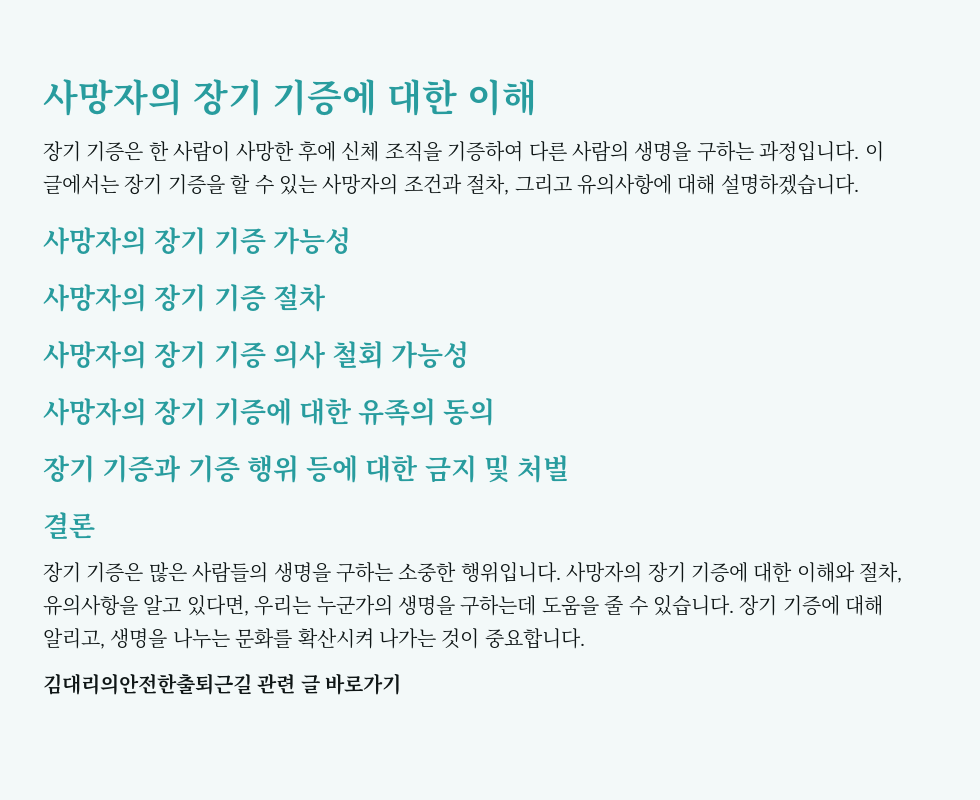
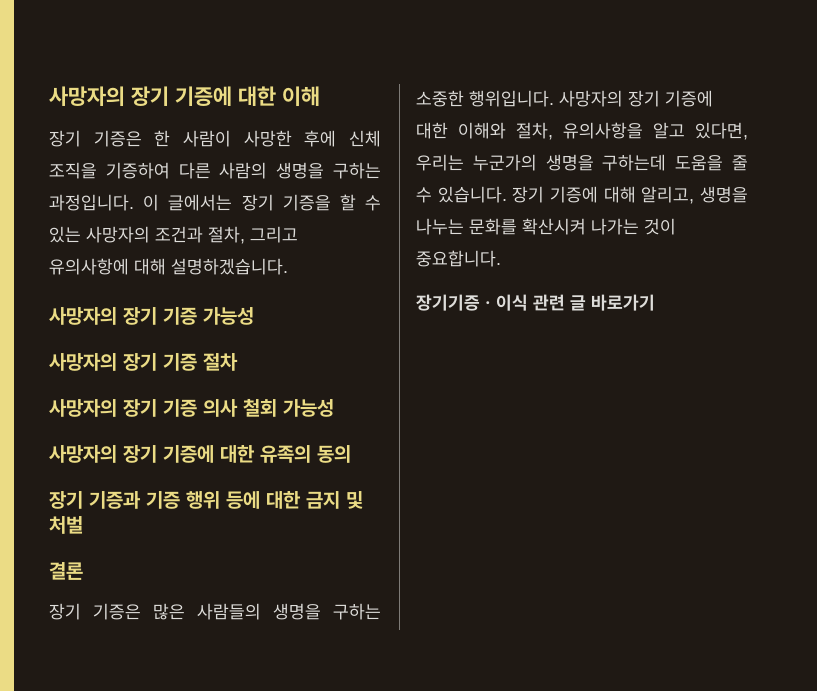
- 김대리의안전한출퇴근길 관련 글 바로가기
+ 장기기증ㆍ이식 관련 글 바로가기

